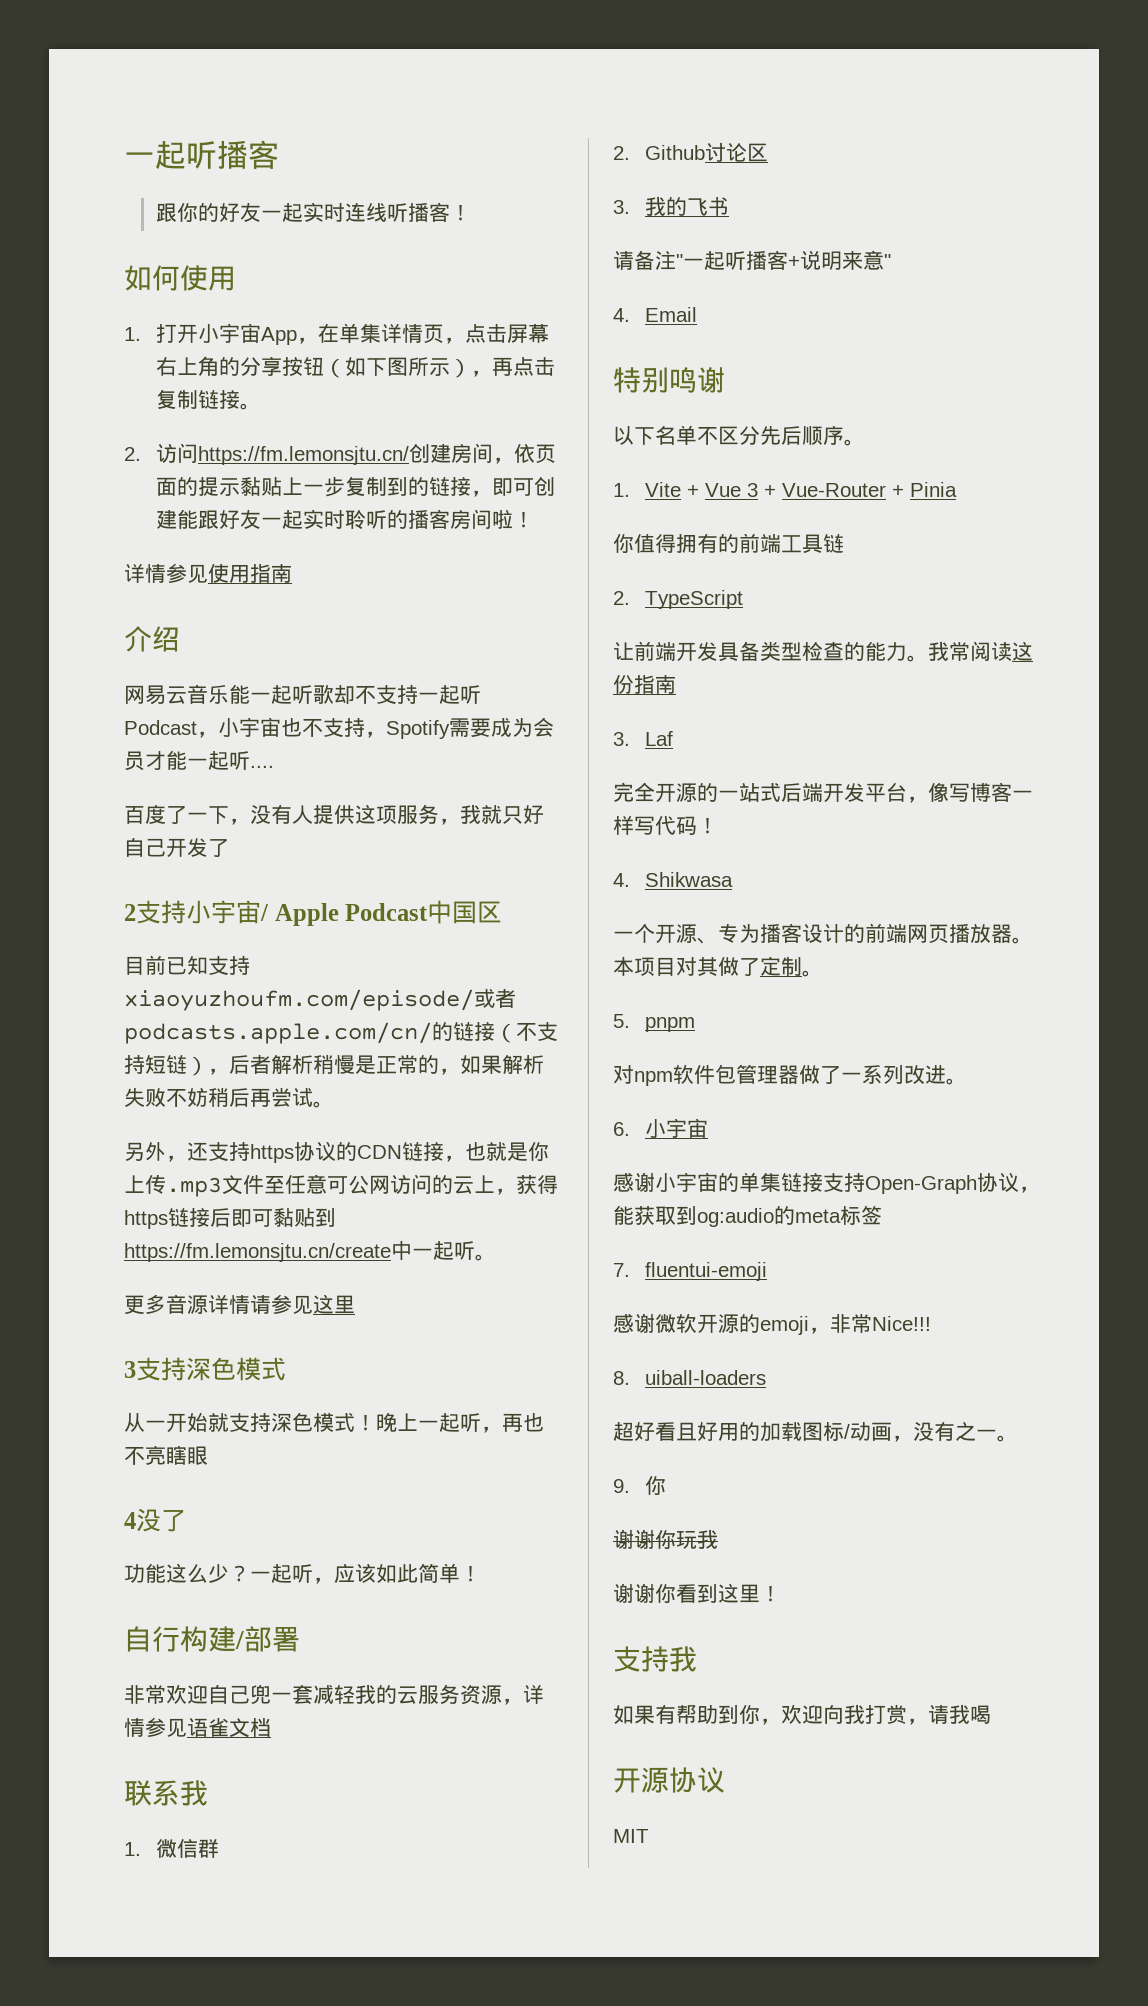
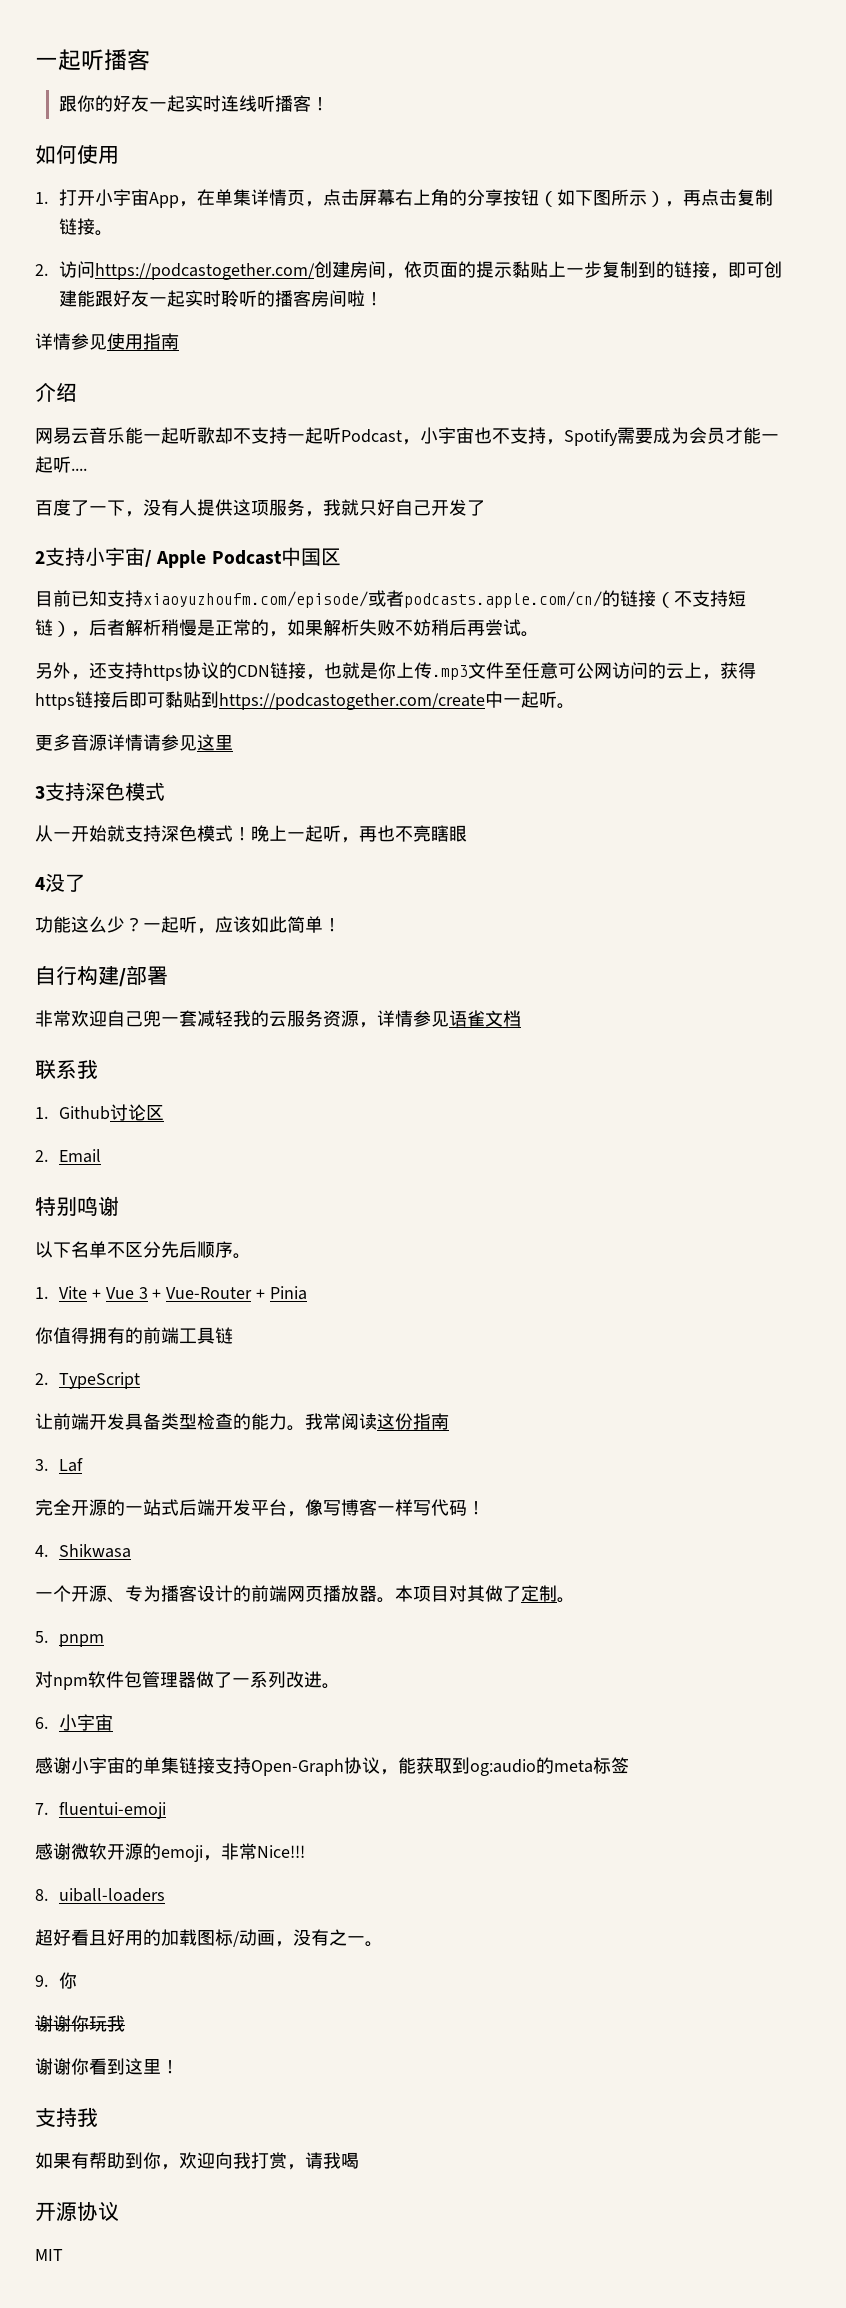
- 2.访问https://fm.lemonsjtu.cn/创建房间，依页面的提示黏贴上一步复制到的链接，即可创建能跟好友一起实时聆听的播客房间啦！
+ 2.访问https://podcastogether.com/创建房间，依页面的提示黏贴上一步复制到的链接，即可创建能跟好友一起实时聆听的播客房间啦！
- 另外，还支持https协议的CDN链接，也就是你上传.mp3文件至任意可公网访问的云上，获得https链接后即可黏贴到https://fm.lemonsjtu.cn/create中一起听。
+ 另外，还支持https协议的CDN链接，也就是你上传.mp3文件至任意可公网访问的云上，获得https链接后即可黏贴到https://podcastogether.com/create中一起听。
- 1.微信群
- 2. Github讨论区
+ 1. Github讨论区
- 3.我的飞书
- 请备注"一起听播客+说明来意"
- 4. Email
+ 2. Email

